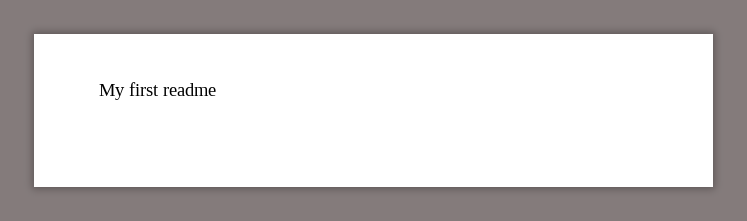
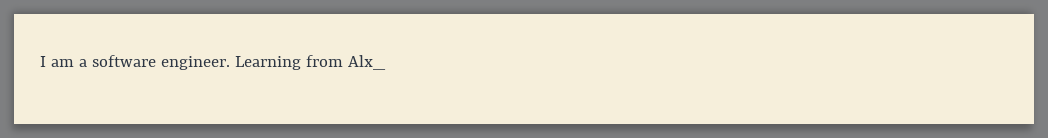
- My first readme
+ I am a software engineer. Learning from Alx_

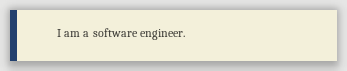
- Learning from Alx_

